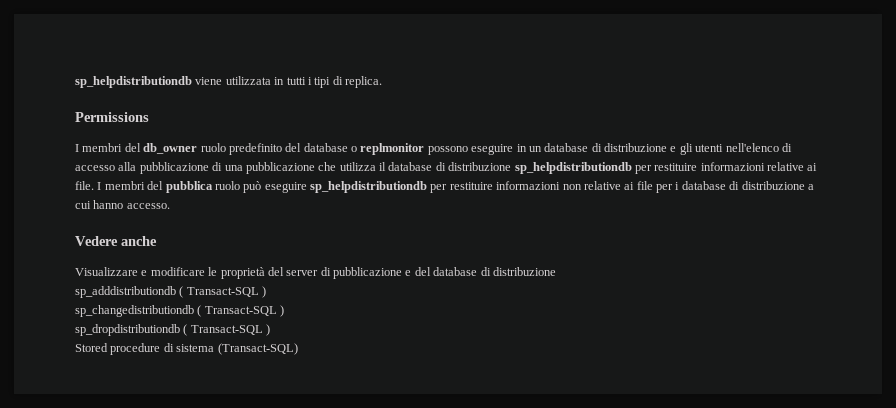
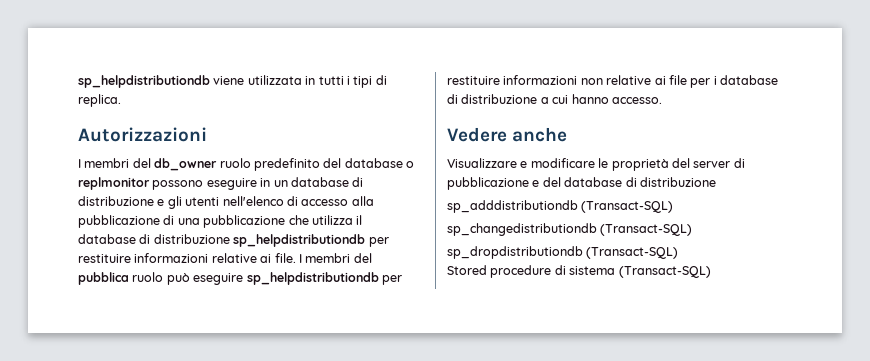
- Permissions
+ Autorizzazioni
- sp_adddistributiondb ( Transact-SQL )
- sp_changedistributiondb ( Transact-SQL )
- sp_dropdistributiondb ( Transact-SQL )
+ sp_adddistributiondb (Transact-SQL)
+ sp_changedistributiondb (Transact-SQL)
+ sp_dropdistributiondb (Transact-SQL)

